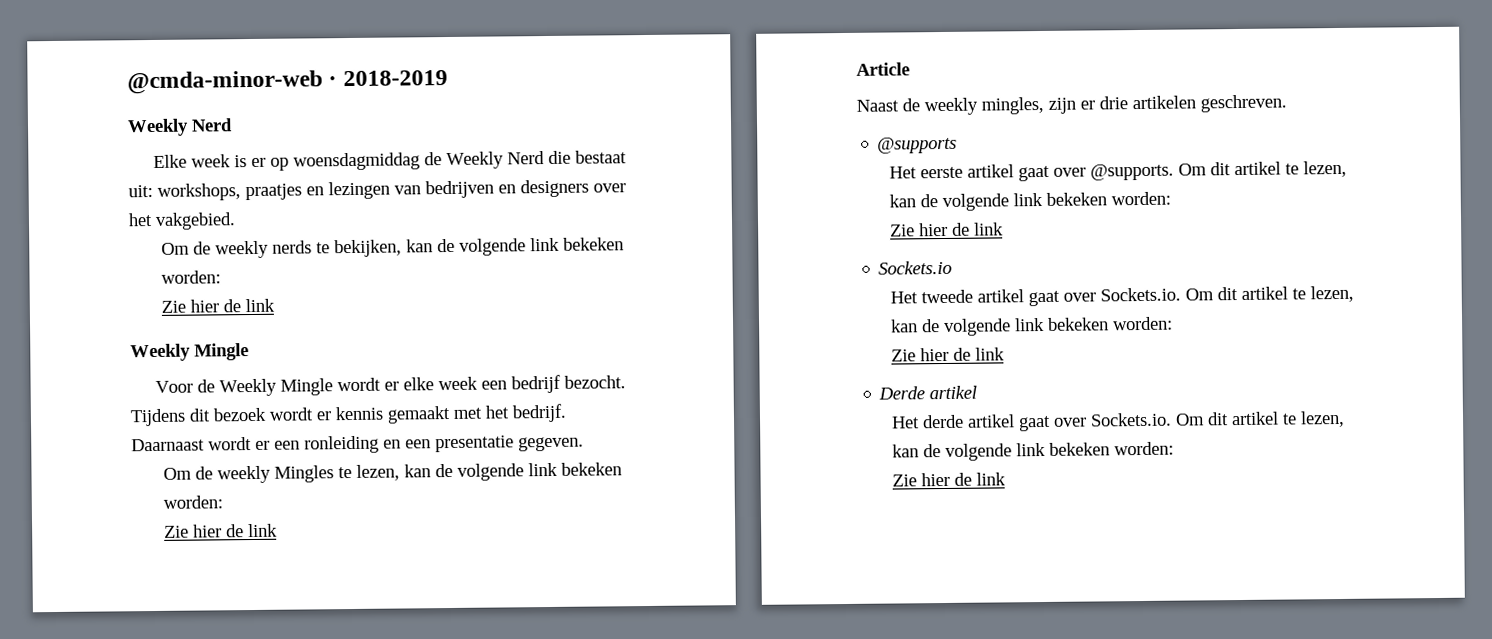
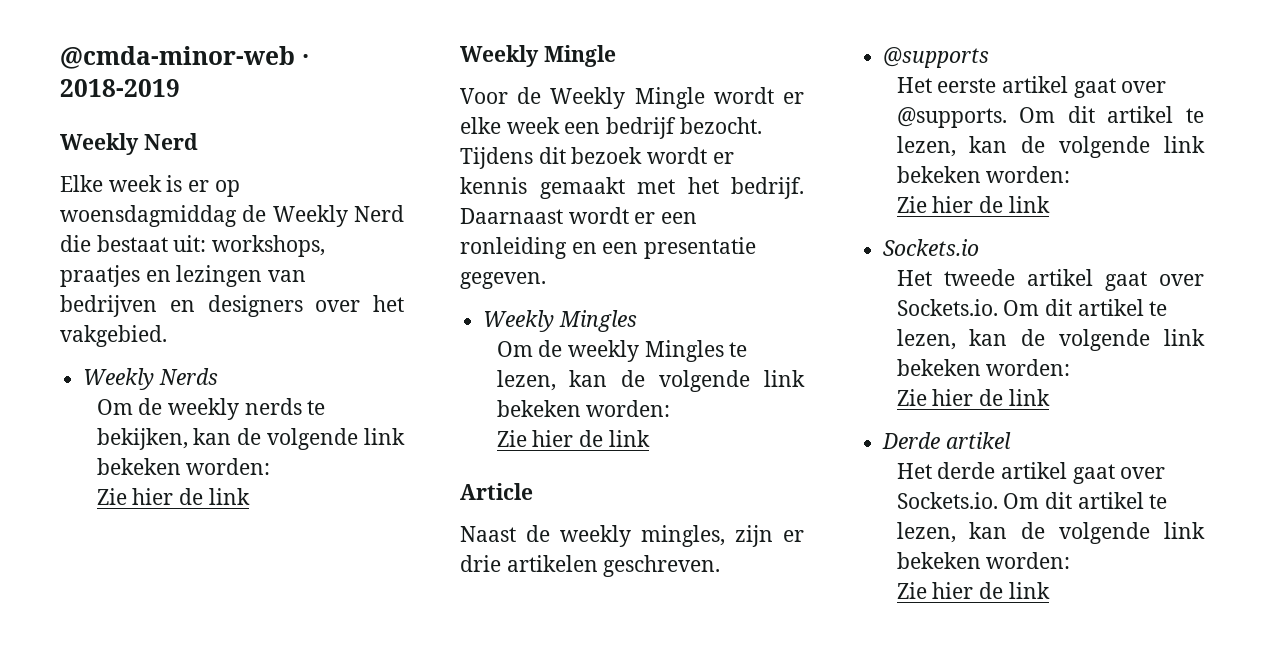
+ Weekly Nerds
+ Weekly Mingles

